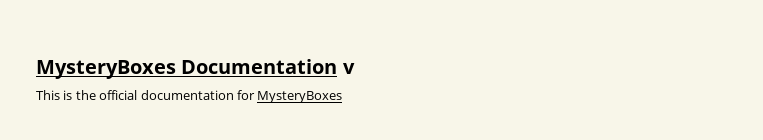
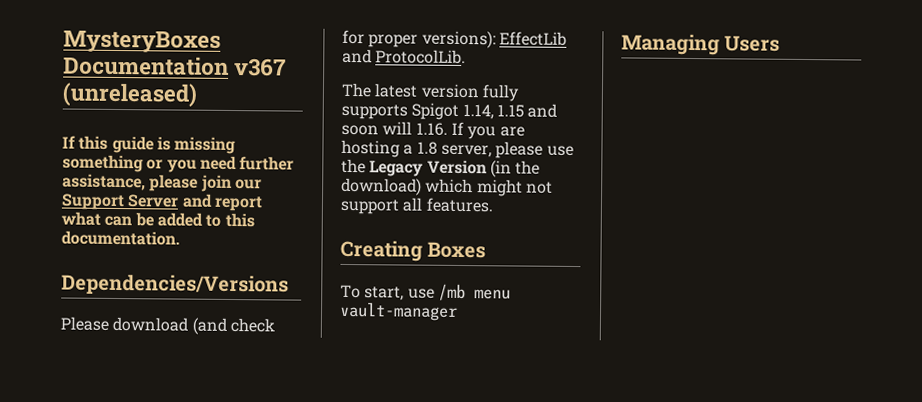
- MysteryBoxes Documentation v
- This is the official documentation for MysteryBoxes
+ MysteryBoxes Documentation v367 (unreleased)
+ If this guide is missing something or you need further assistance, please join our Support Server and report what can be added to this documentation.
+ Dependencies/Versions
+ Please download (and check for proper versions): EffectLib and ProtocolLib.
+ The latest version fully supports Spigot 1.14, 1.15 and soon will 1.16. If you are hosting a 1.8 server, please use the Legacy Version (in the download) which might not support all features.
+ Creating Boxes
+ To start, use /mb menu vault-manager
+ Managing Users

